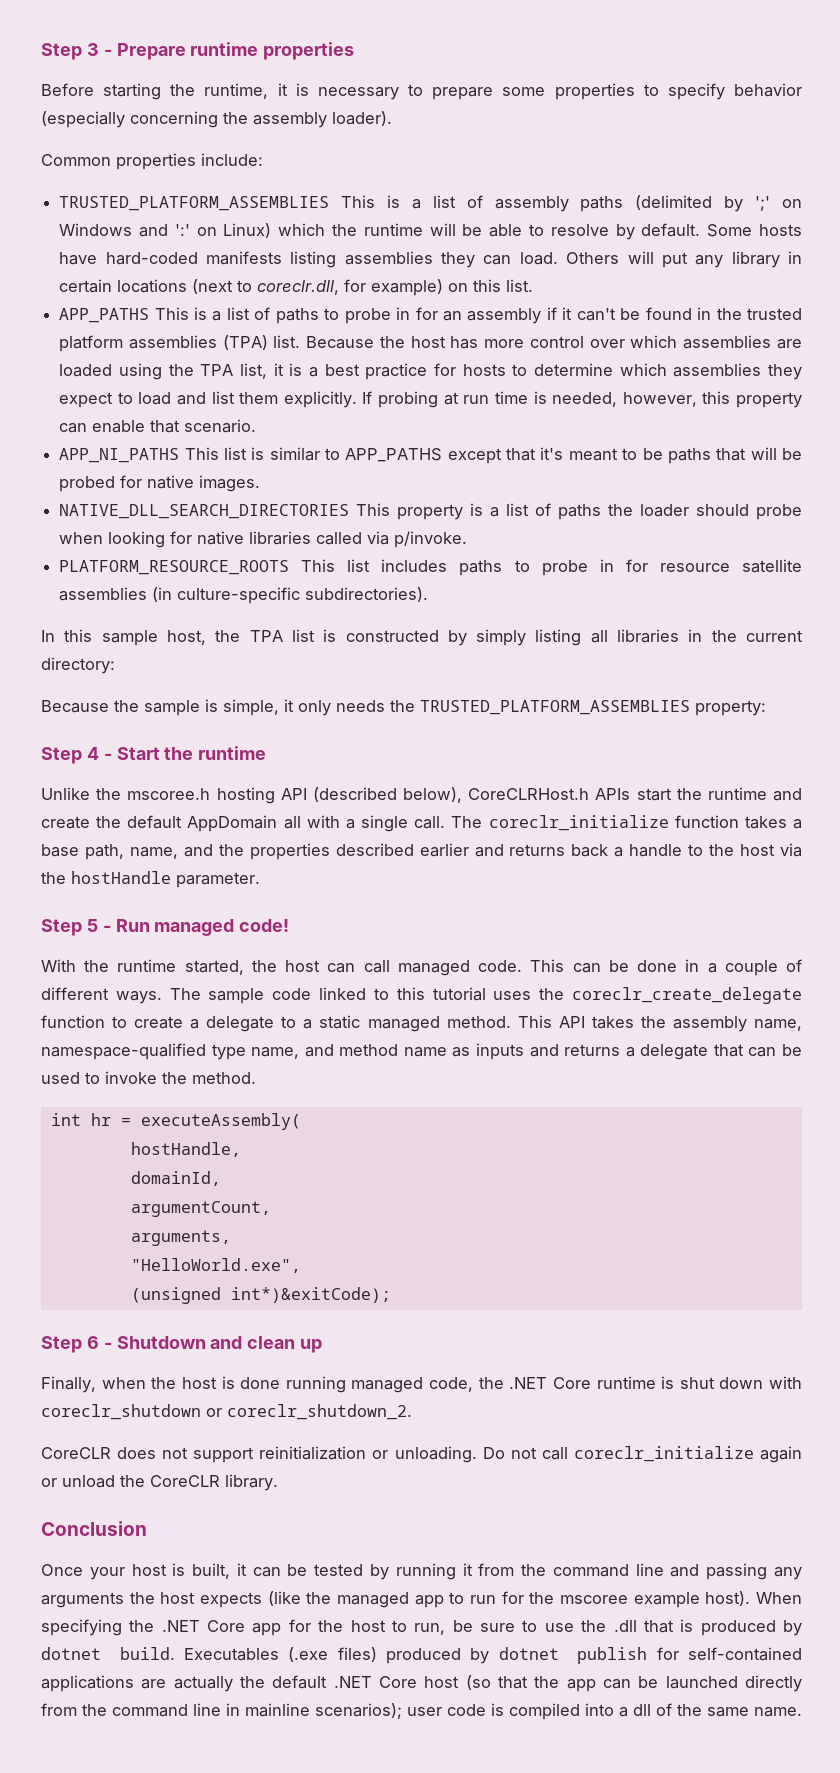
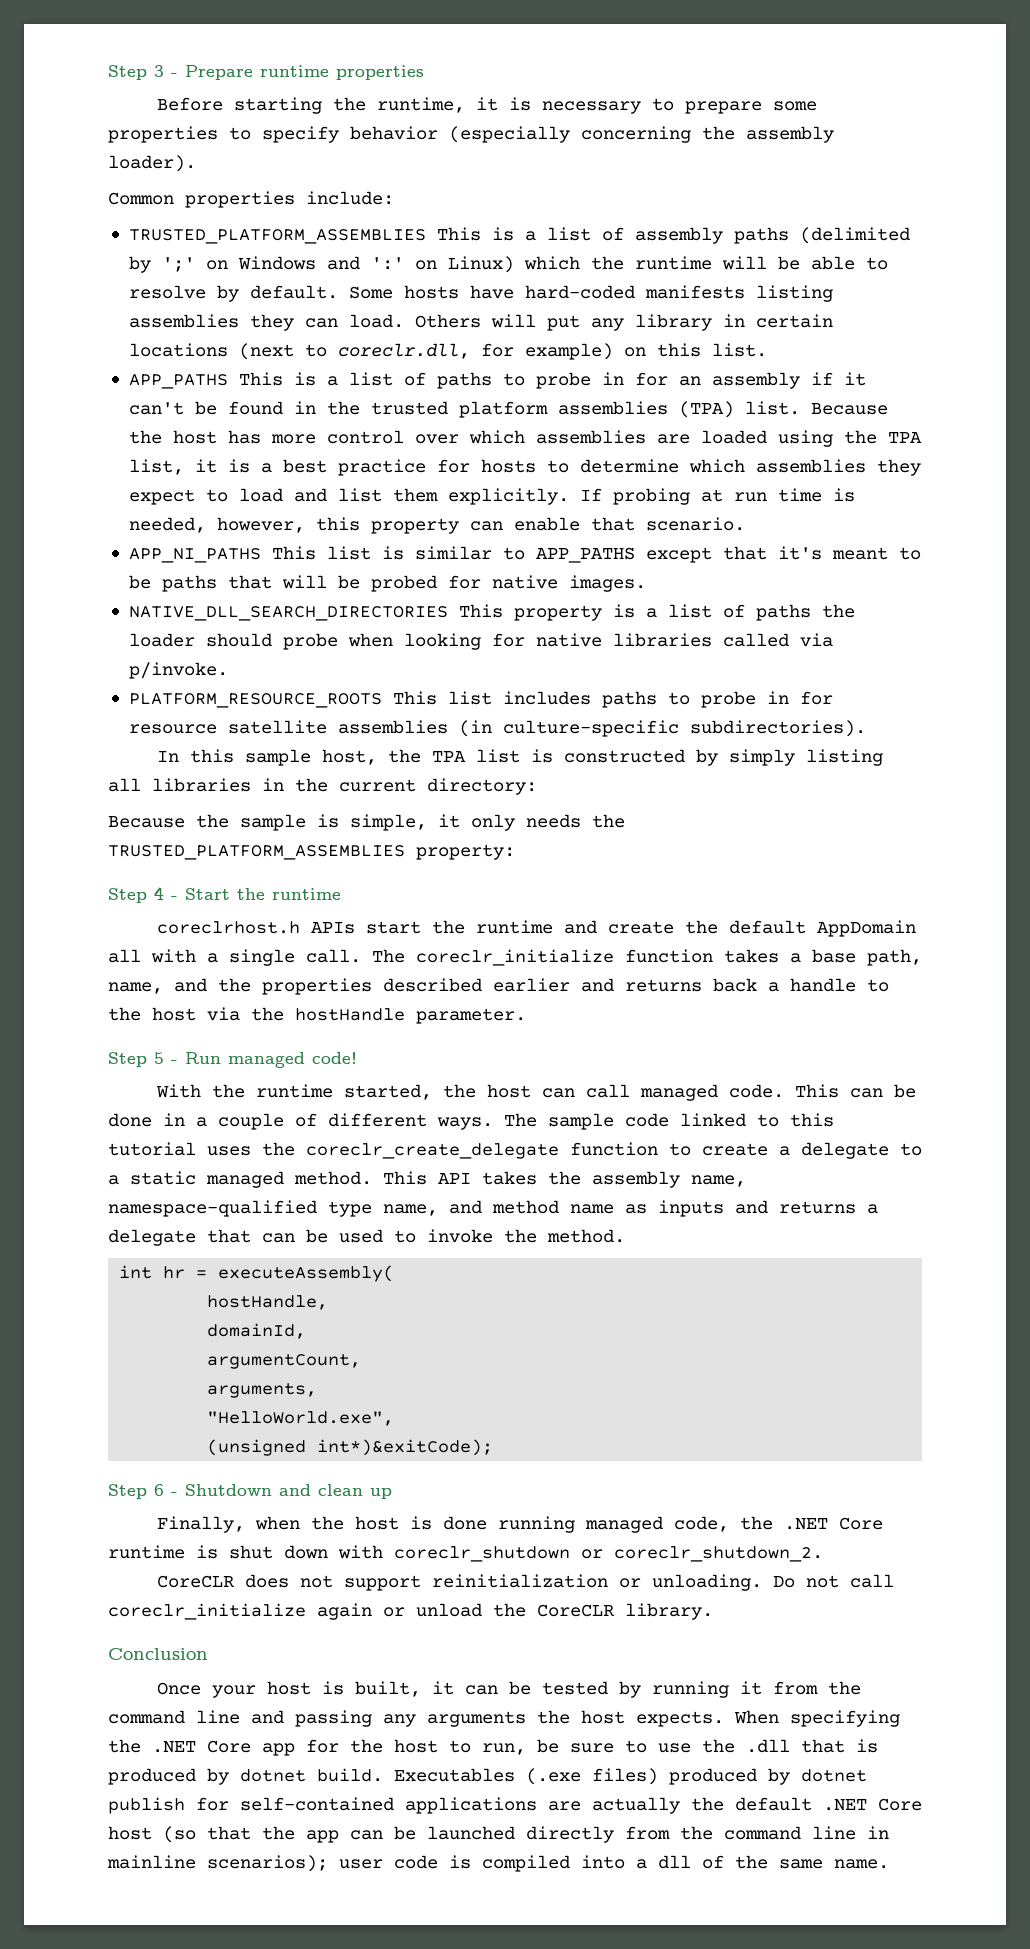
- Unlike the mscoree.h hosting API (described below), CoreCLRHost.h APIs start the runtime and create the default AppDomain all with a single call.
+ coreclrhost.h APIs start the runtime and create the default AppDomain all with a single call.
- Once your host is built, it can be tested by running it from the command line and passing any arguments the host expects (like the managed app to run for the mscoree example host).
+ Once your host is built, it can be tested by running it from the command line and passing any arguments the host expects.

